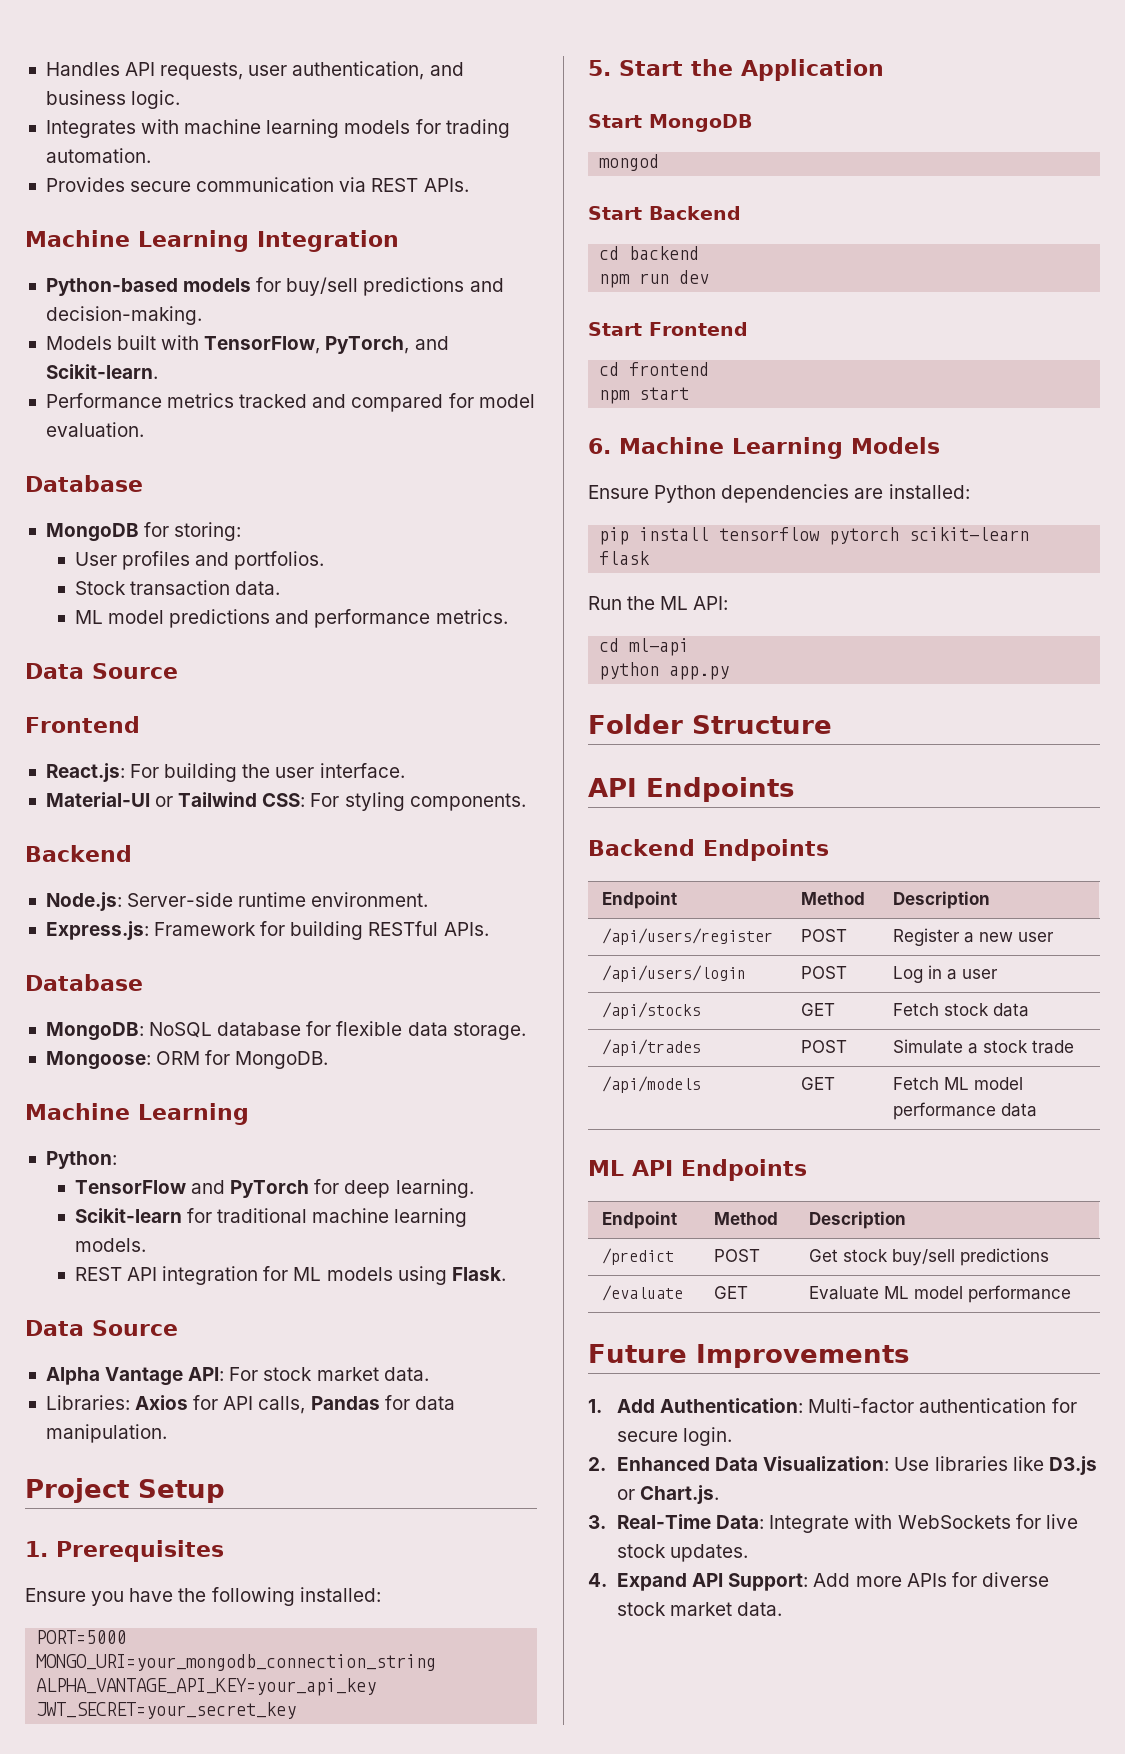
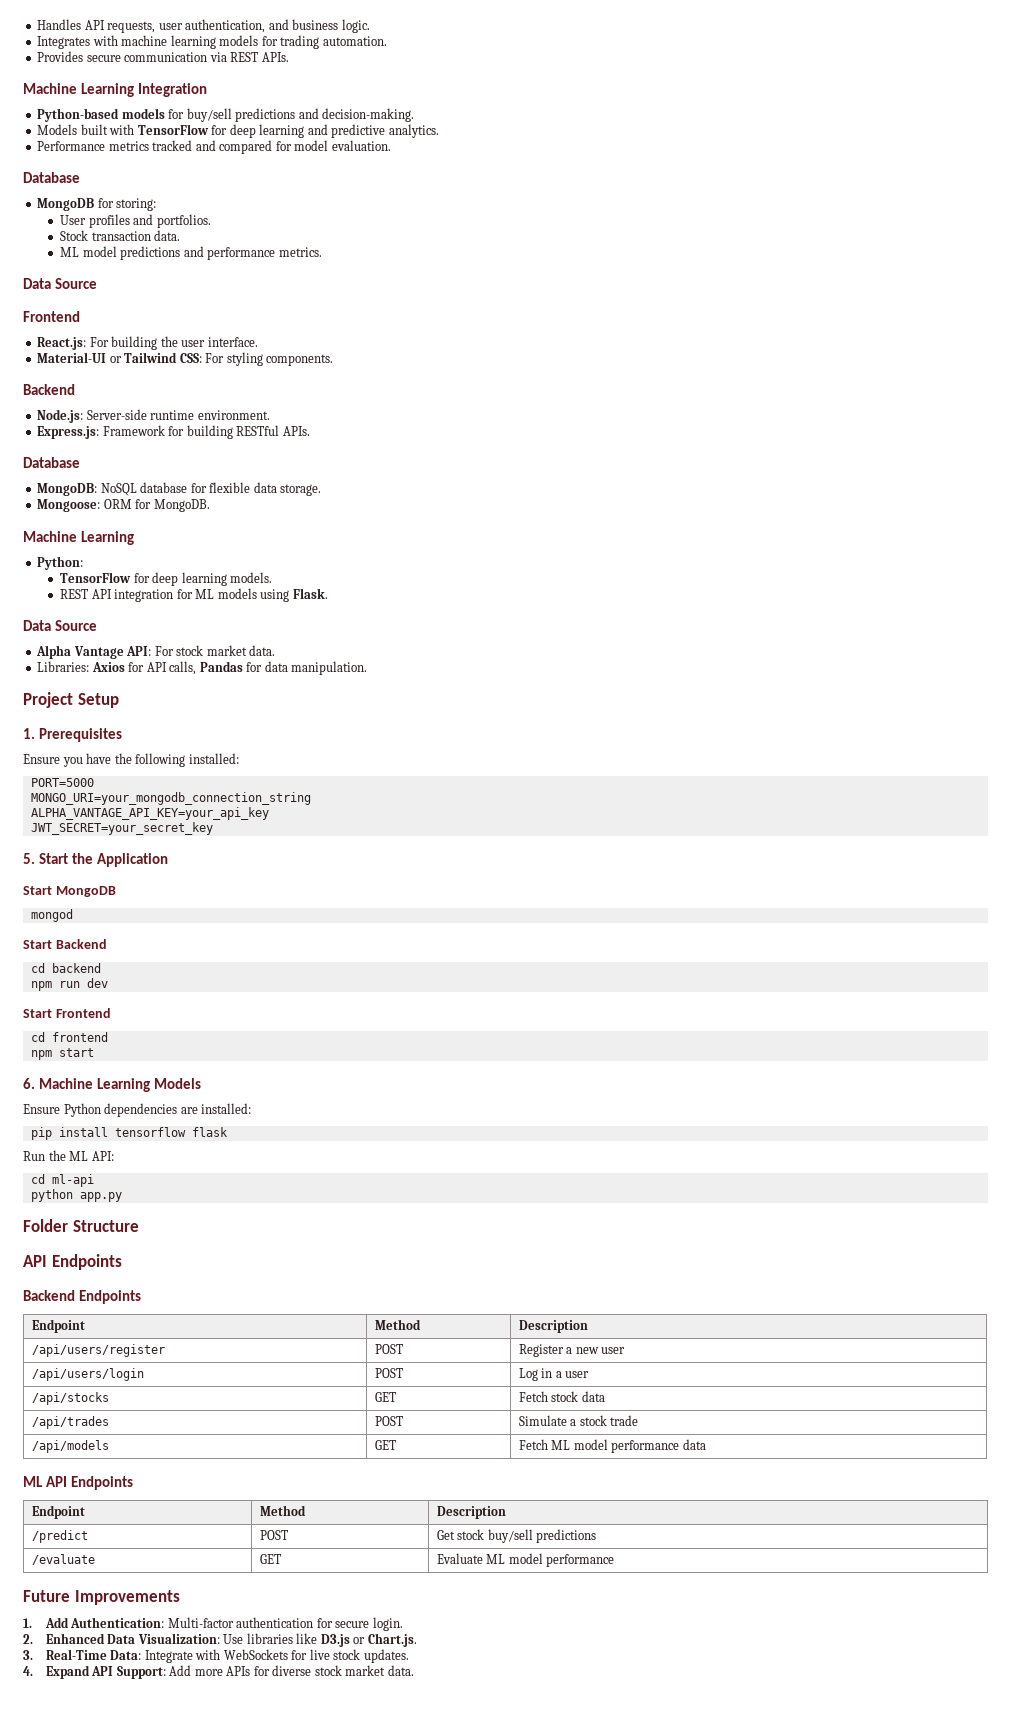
- Models built with TensorFlow, PyTorch, and Scikit-learn.
+ Models built with TensorFlow for deep learning and predictive analytics.
- TensorFlow and PyTorch for deep learning.
- Scikit-learn for traditional machine learning models.
+ TensorFlow for deep learning models.
- pip install tensorflow pytorch scikit-learn flask
+ pip install tensorflow flask

